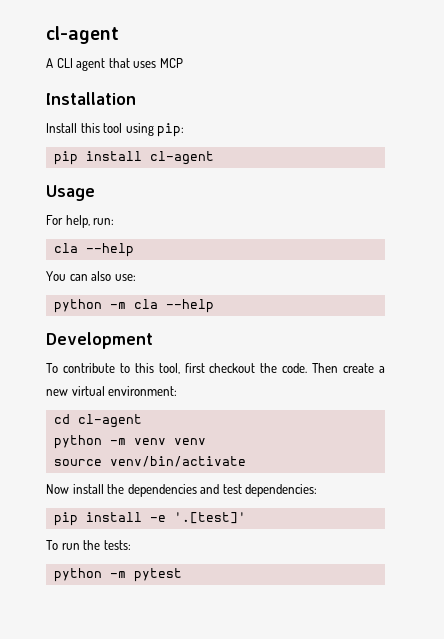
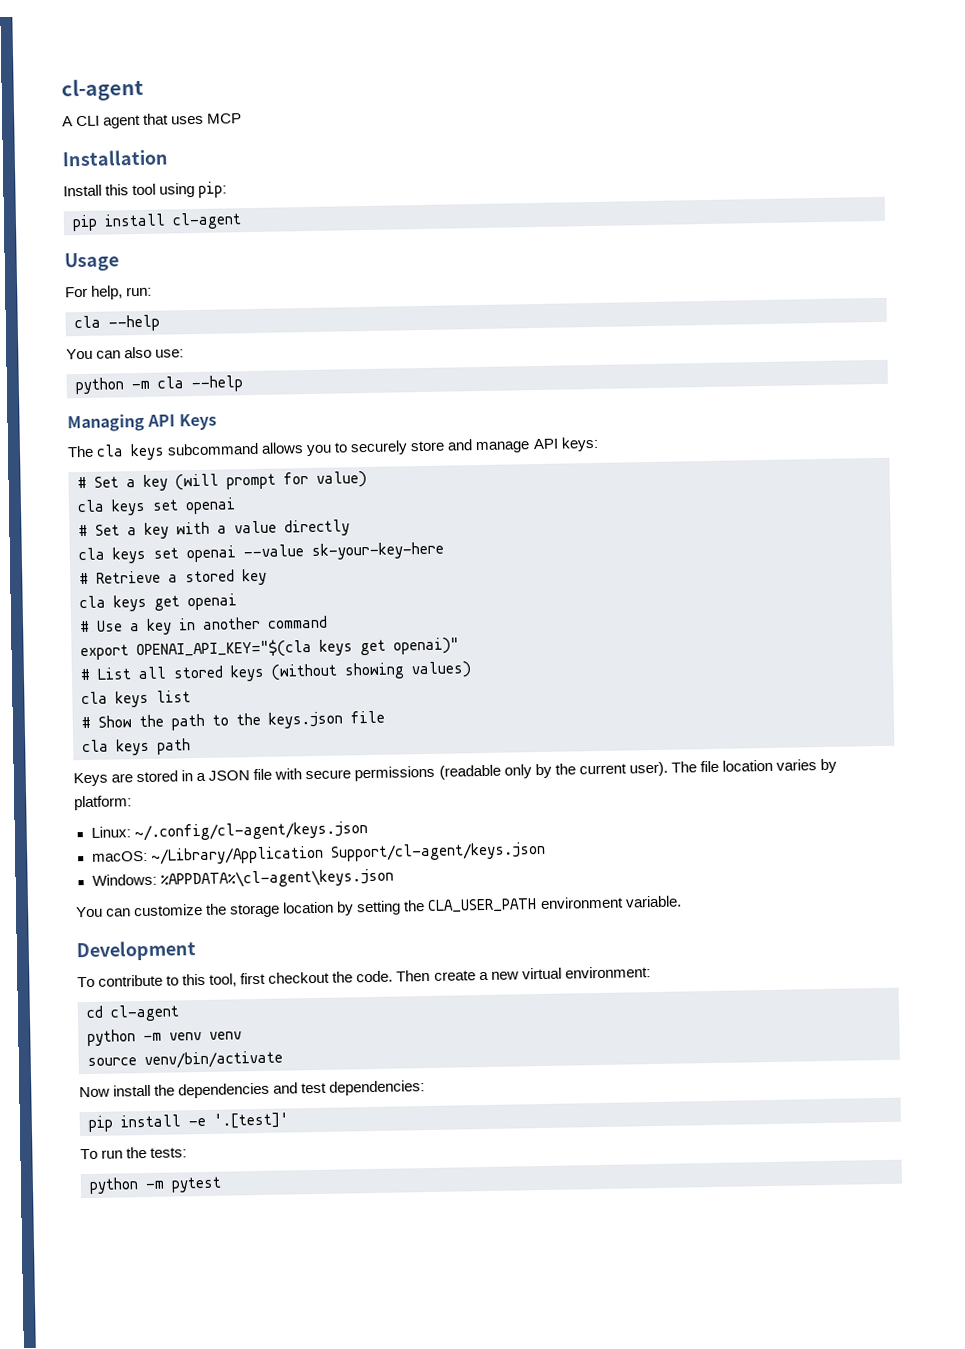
+ Managing API Keys
+ The cla keys subcommand allows you to securely store and manage API keys:
+ # Set a key (will prompt for value)
+ cla keys set openai
+ # Set a key with a value directly
+ cla keys set openai --value sk-your-key-here
+ # Retrieve a stored key
+ cla keys get openai
+ # Use a key in another command
+ export OPENAI_API_KEY="$(cla keys get openai)"
+ # List all stored keys (without showing values)
+ cla keys list
+ # Show the path to the keys.json file
+ cla keys path
+ Keys are stored in a JSON file with secure permissions (readable only by the current user). The file location varies by platform:
+ Linux: ~/.config/cl-agent/keys.json
+ macOS: ~/Library/Application Support/cl-agent/keys.json
+ Windows: %APPDATA%\cl-agent\keys.json
+ You can customize the storage location by setting the CLA_USER_PATH environment variable.

